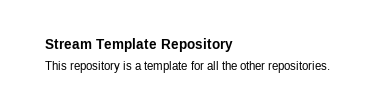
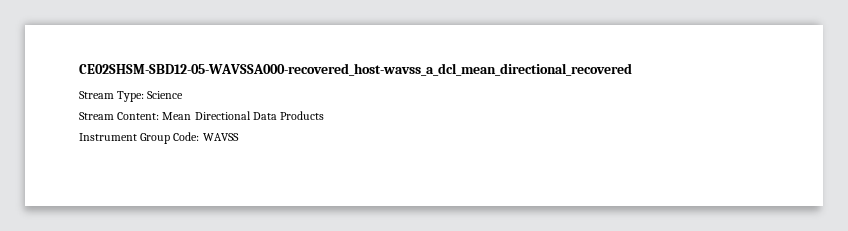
- Stream Template Repository
- This repository is a template for all the other repositories.
+ CE02SHSM-SBD12-05-WAVSSA000-recovered_host-wavss_a_dcl_mean_directional_recovered
+ Stream Type: Science
+ Stream Content: Mean Directional Data Products
+ Instrument Group Code: WAVSS

